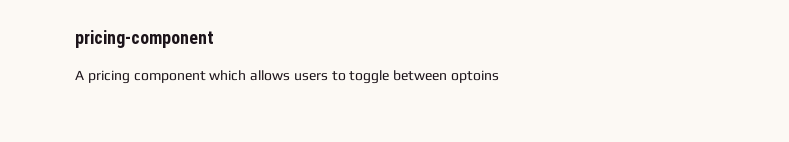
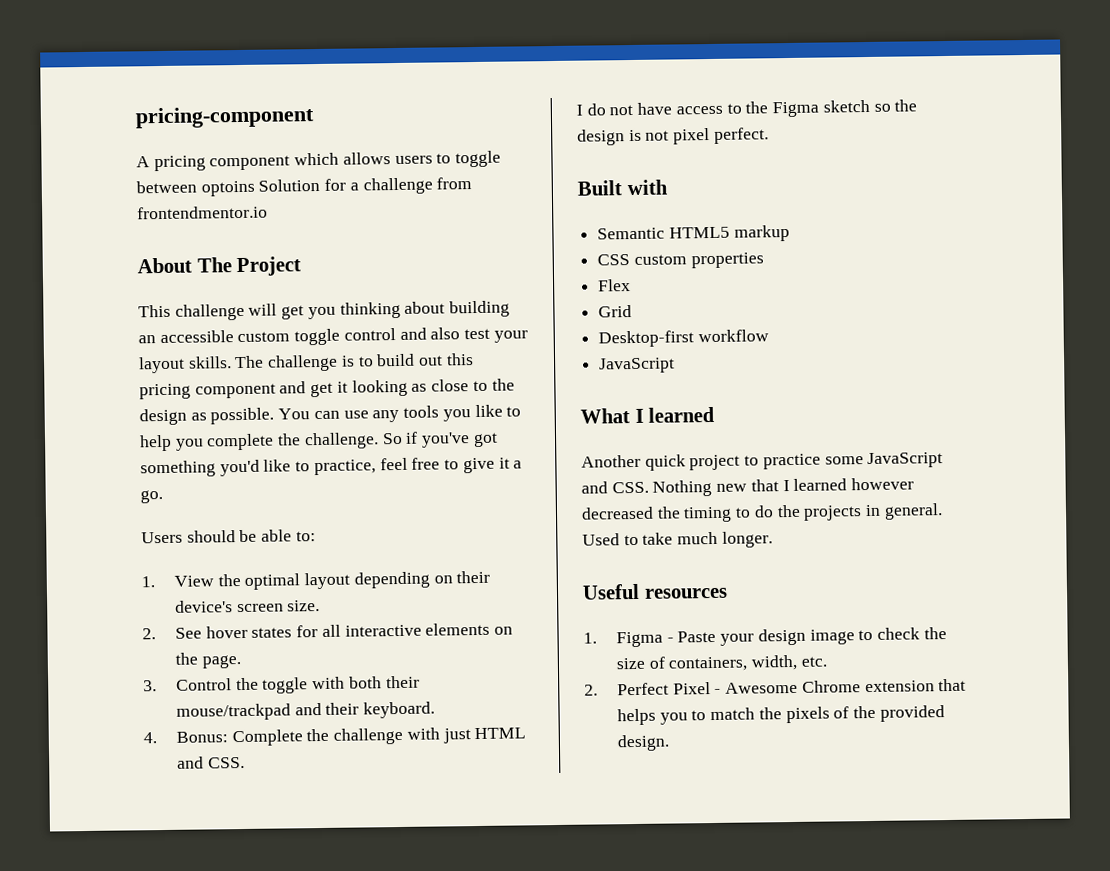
- A pricing component which allows users to toggle between optoins
+ A pricing component which allows users to toggle between optoins Solution for a challenge from frontendmentor.io
+ About The Project
+ This challenge will get you thinking about building an accessible custom toggle control and also test your layout skills. The challenge is to build out this pricing component and get it looking as close to the design as possible. You can use any tools you like to help you complete the challenge. So if you've got something you'd like to practice, feel free to give it a go.
+ Users should be able to:
+ 1. View the optimal layout depending on their device's screen size.
+ 2. See hover states for all interactive elements on the page.
+ 3. Control the toggle with both their mouse/trackpad and their keyboard.
+ 4. Bonus: Complete the challenge with just HTML and CSS.
+ I do not have access to the Figma sketch so the design is not pixel perfect.
+ Built with
+ Semantic HTML5 markup
+ CSS custom properties
+ Flex
+ Grid
+ Desktop-first workflow
+ JavaScript
+ What I learned
+ Another quick project to practice some JavaScript and CSS. Nothing new that I learned however decreased the timing to do the projects in general. Used to take much longer.
+ Useful resources
+ 1. Figma - Paste your design image to check the size of containers, width, etc.
+ 2. Perfect Pixel - Awesome Chrome extension that helps you to match the pixels of the provided design.

